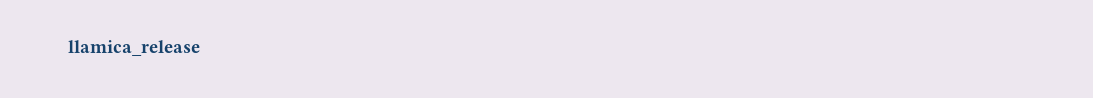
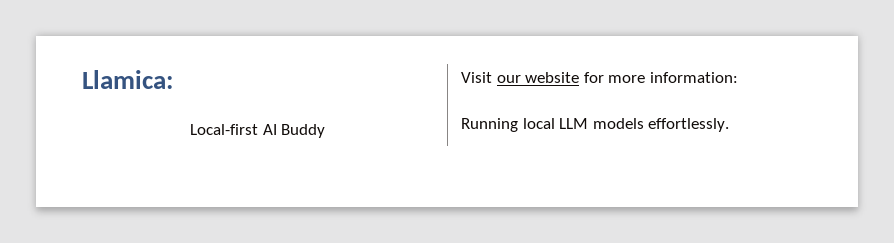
- llamica_release
+ Llamica:
+ Local-first AI Buddy
+ Visit our website for more information:
+ Running local LLM models effortlessly.

